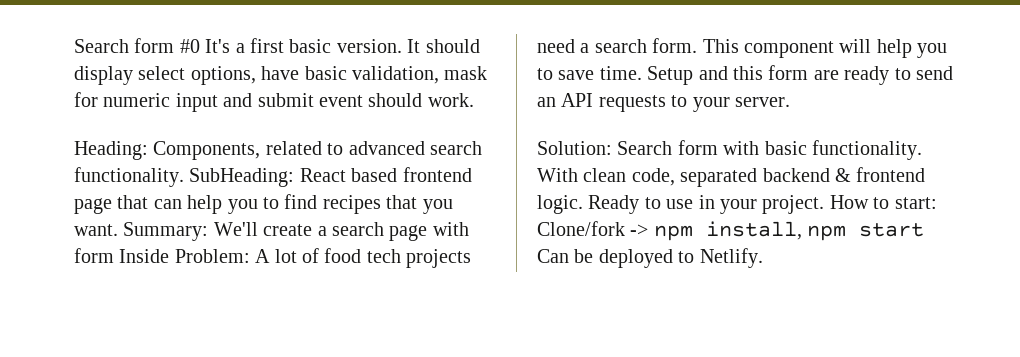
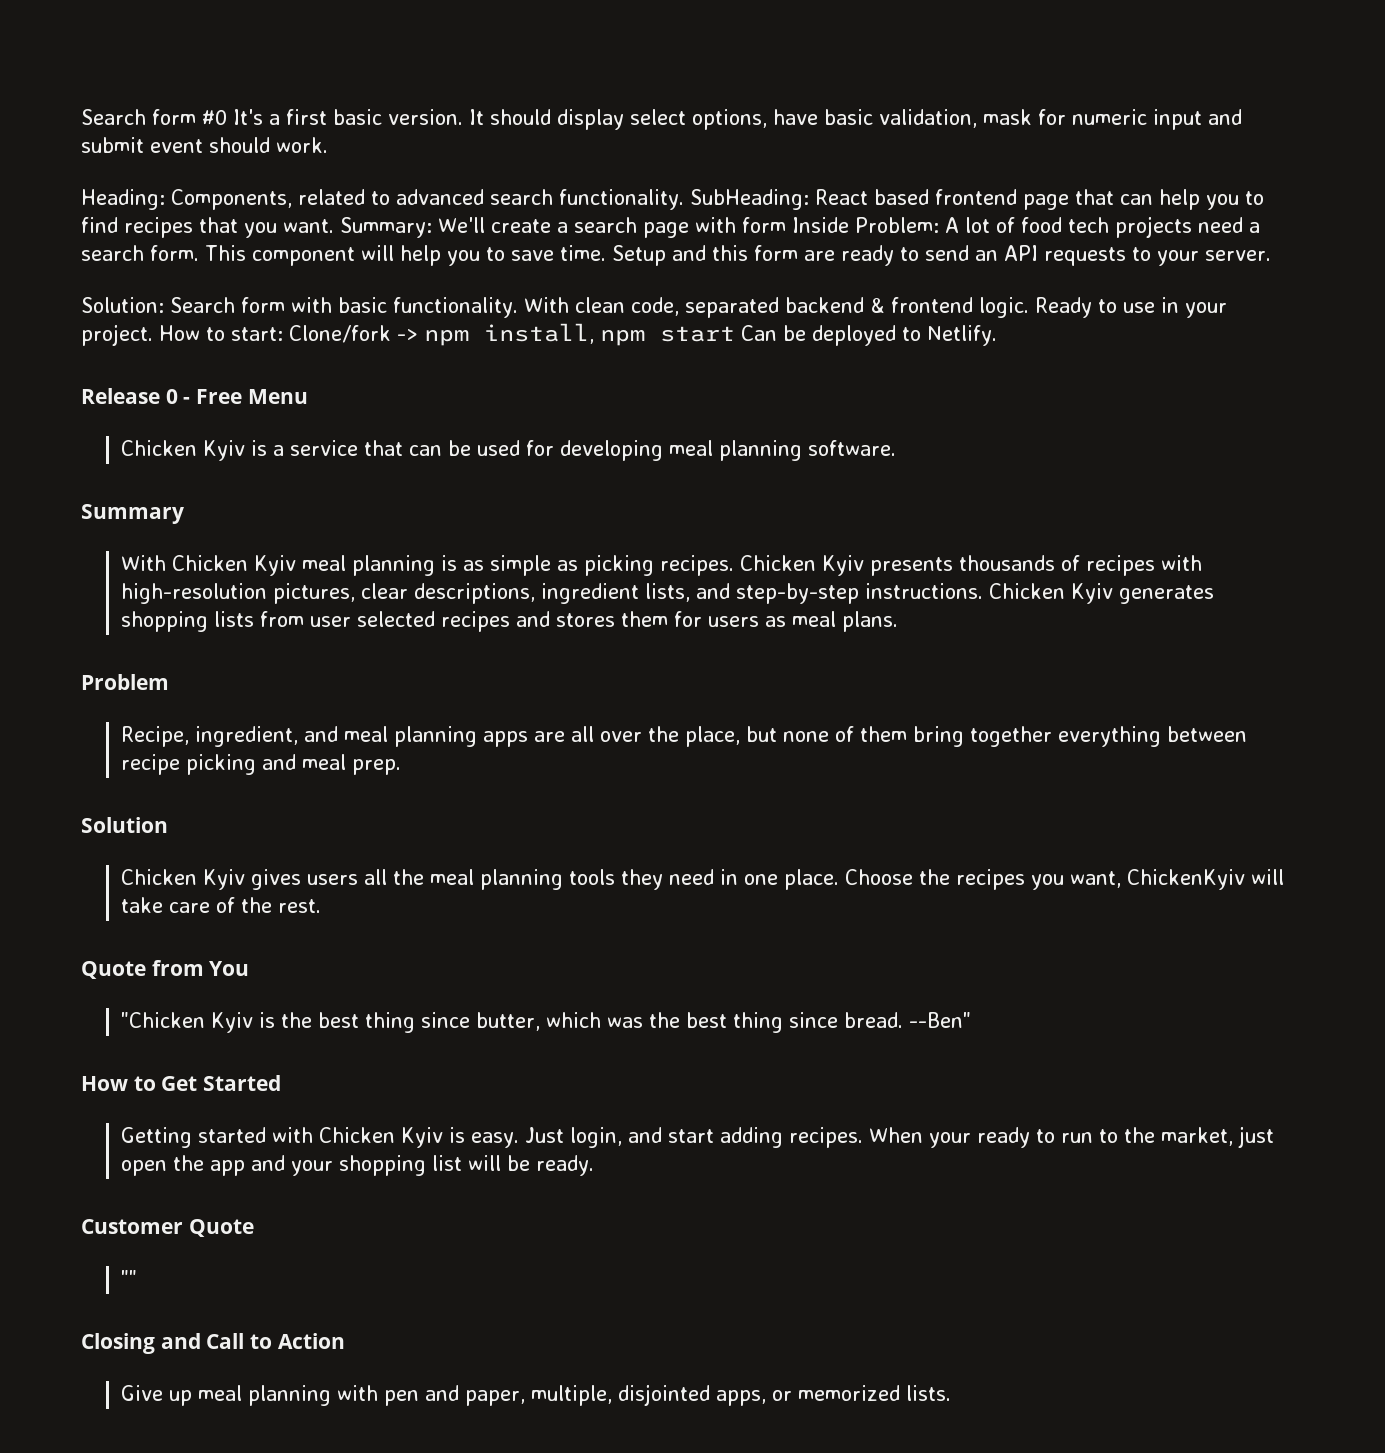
+ Release 0 - Free Menu
+ Chicken Kyiv is a service that can be used for developing meal planning software.
+ Summary
+ With Chicken Kyiv meal planning is as simple as picking recipes. Chicken Kyiv presents thousands of recipes with high-resolution pictures, clear descriptions, ingredient lists, and step-by-step instructions. Chicken Kyiv generates shopping lists from user selected recipes and stores them for users as meal plans.
+ Problem
+ Recipe, ingredient, and meal planning apps are all over the place, but none of them bring together everything between recipe picking and meal prep.
+ Solution
+ Chicken Kyiv gives users all the meal planning tools they need in one place. Choose the recipes you want, ChickenKyiv will take care of the rest.
+ Quote from You
+ "Chicken Kyiv is the best thing since butter, which was the best thing since bread. --Ben"
+ How to Get Started
+ Getting started with Chicken Kyiv is easy. Just login, and start adding recipes. When your ready to run to the market, just open the app and your shopping list will be ready.
+ Customer Quote
+ ""
+ Closing and Call to Action
+ Give up meal planning with pen and paper, multiple, disjointed apps, or memorized lists.

